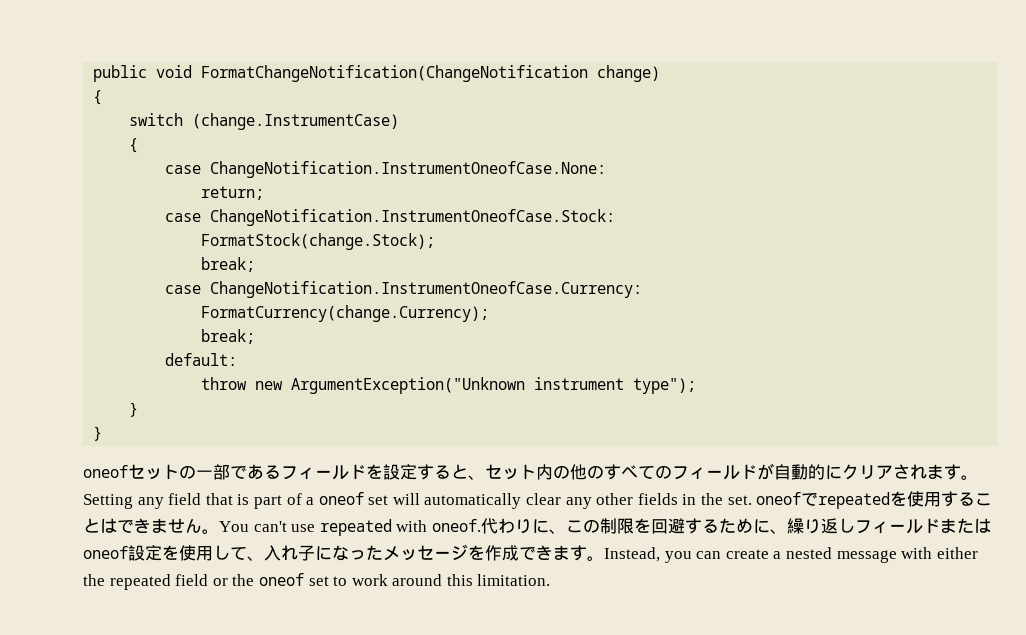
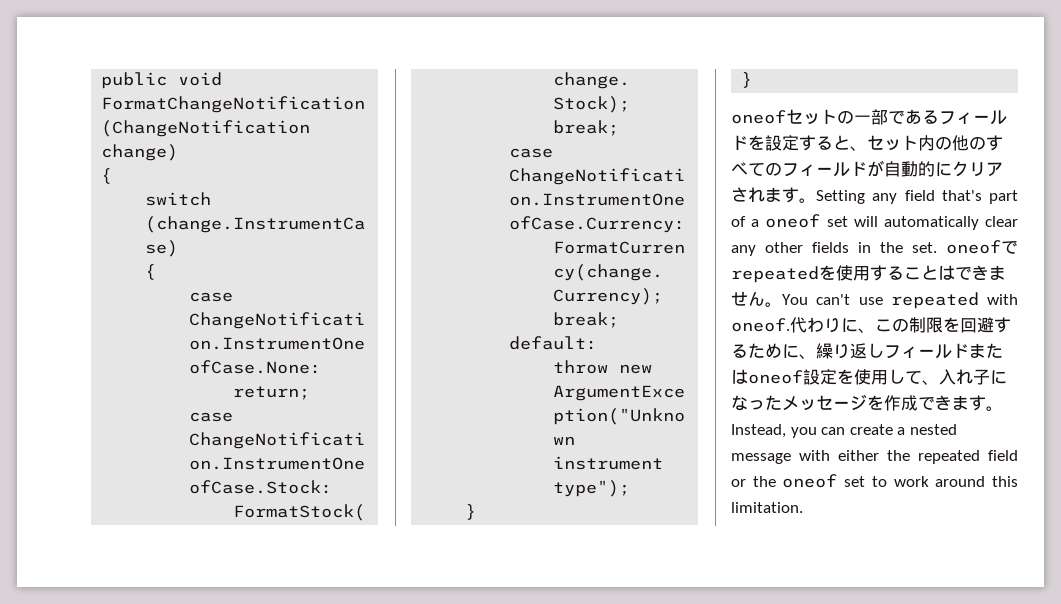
- Setting any field that is part of a oneof set will automatically clear any other fields in the set. oneofでrepeatedを使用することはできません。
+ Setting any field that's part of a oneof set will automatically clear any other fields in the set. oneofでrepeatedを使用することはできません。

